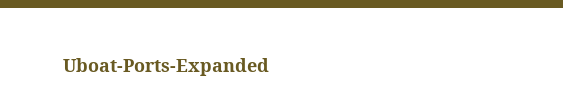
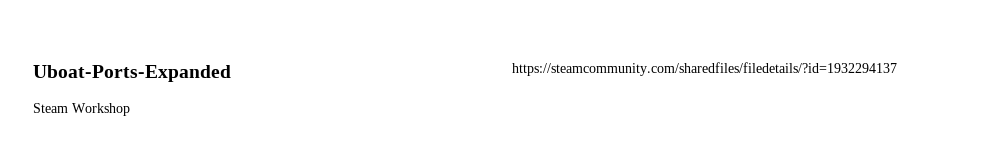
+ Steam Workshop https://steamcommunity.com/sharedfiles/filedetails/?id=1932294137

